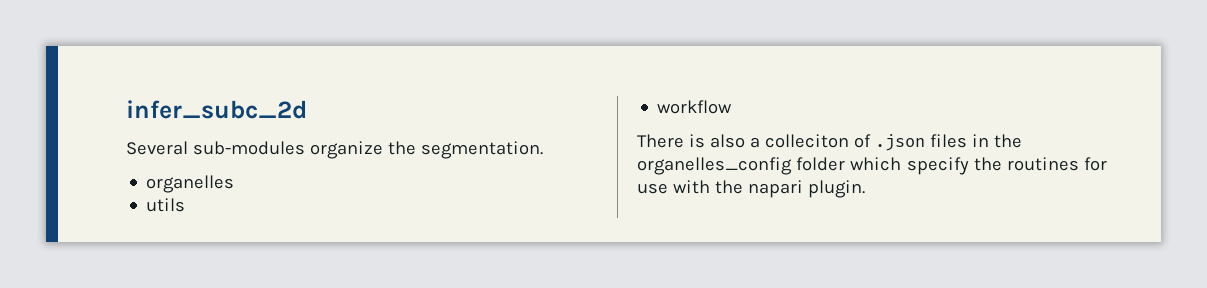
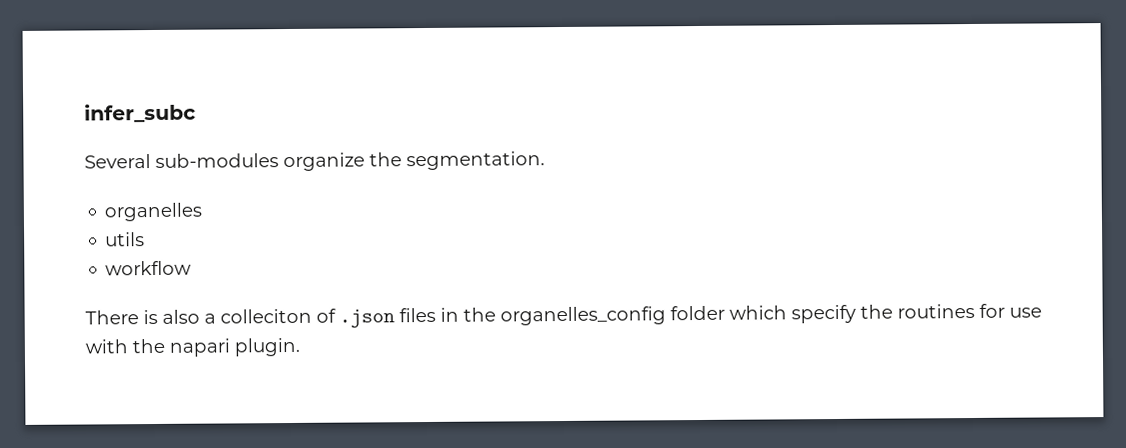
- infer_subc_2d
+ infer_subc

